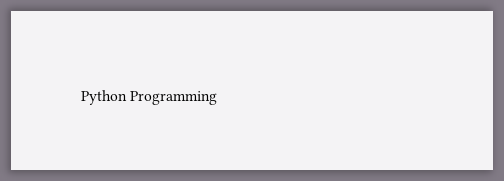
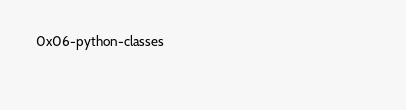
- Python Programming
+ 0x06-python-classes

